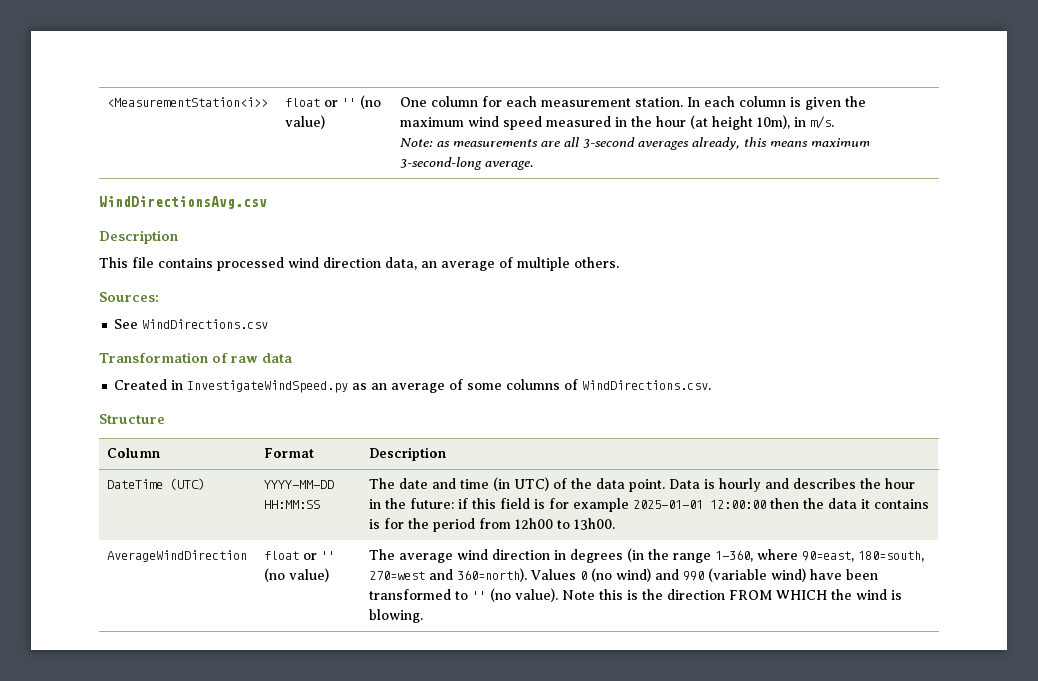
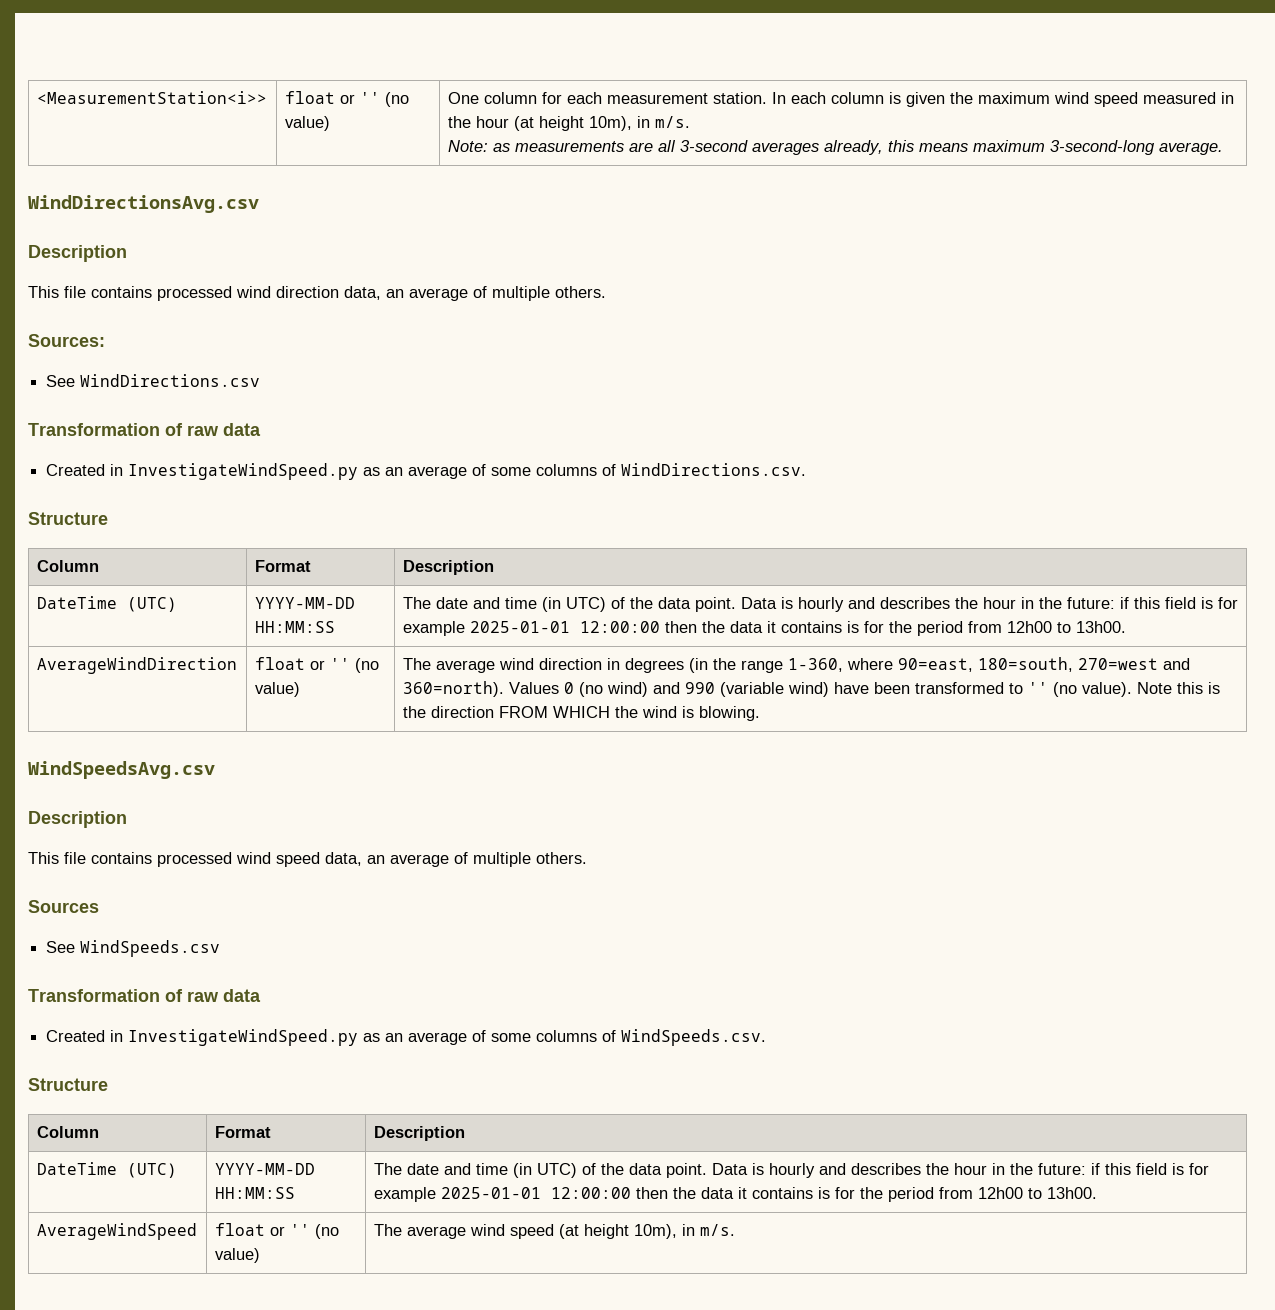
+ WindSpeedsAvg.csv
+ Description
+ This file contains processed wind speed data, an average of multiple others.
+ Sources
+ See WindSpeeds.csv
+ Transformation of raw data
+ Created in InvestigateWindSpeed.py as an average of some columns of WindSpeeds.csv.
+ Structure
+ Column | Format | Description
+ DateTime (UTC) | YYYY-MM-DD HH:MM:SS | The date and time (in UTC) of the data point. Data is hourly and describes the hour in the future: if this field is for example 2025-01-01 12:00:00 then the data it contains is for the period from 12h00 to 13h00.
+ AverageWindSpeed | float or '' (no value) | The average wind speed (at height 10m), in m/s.

